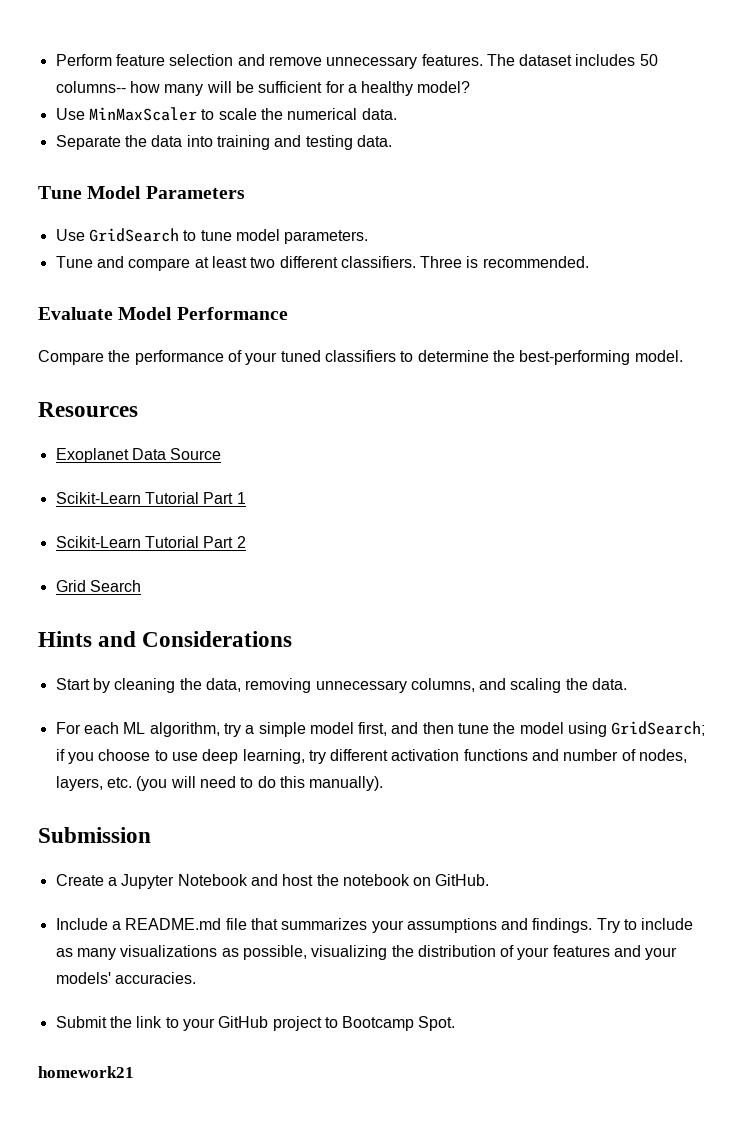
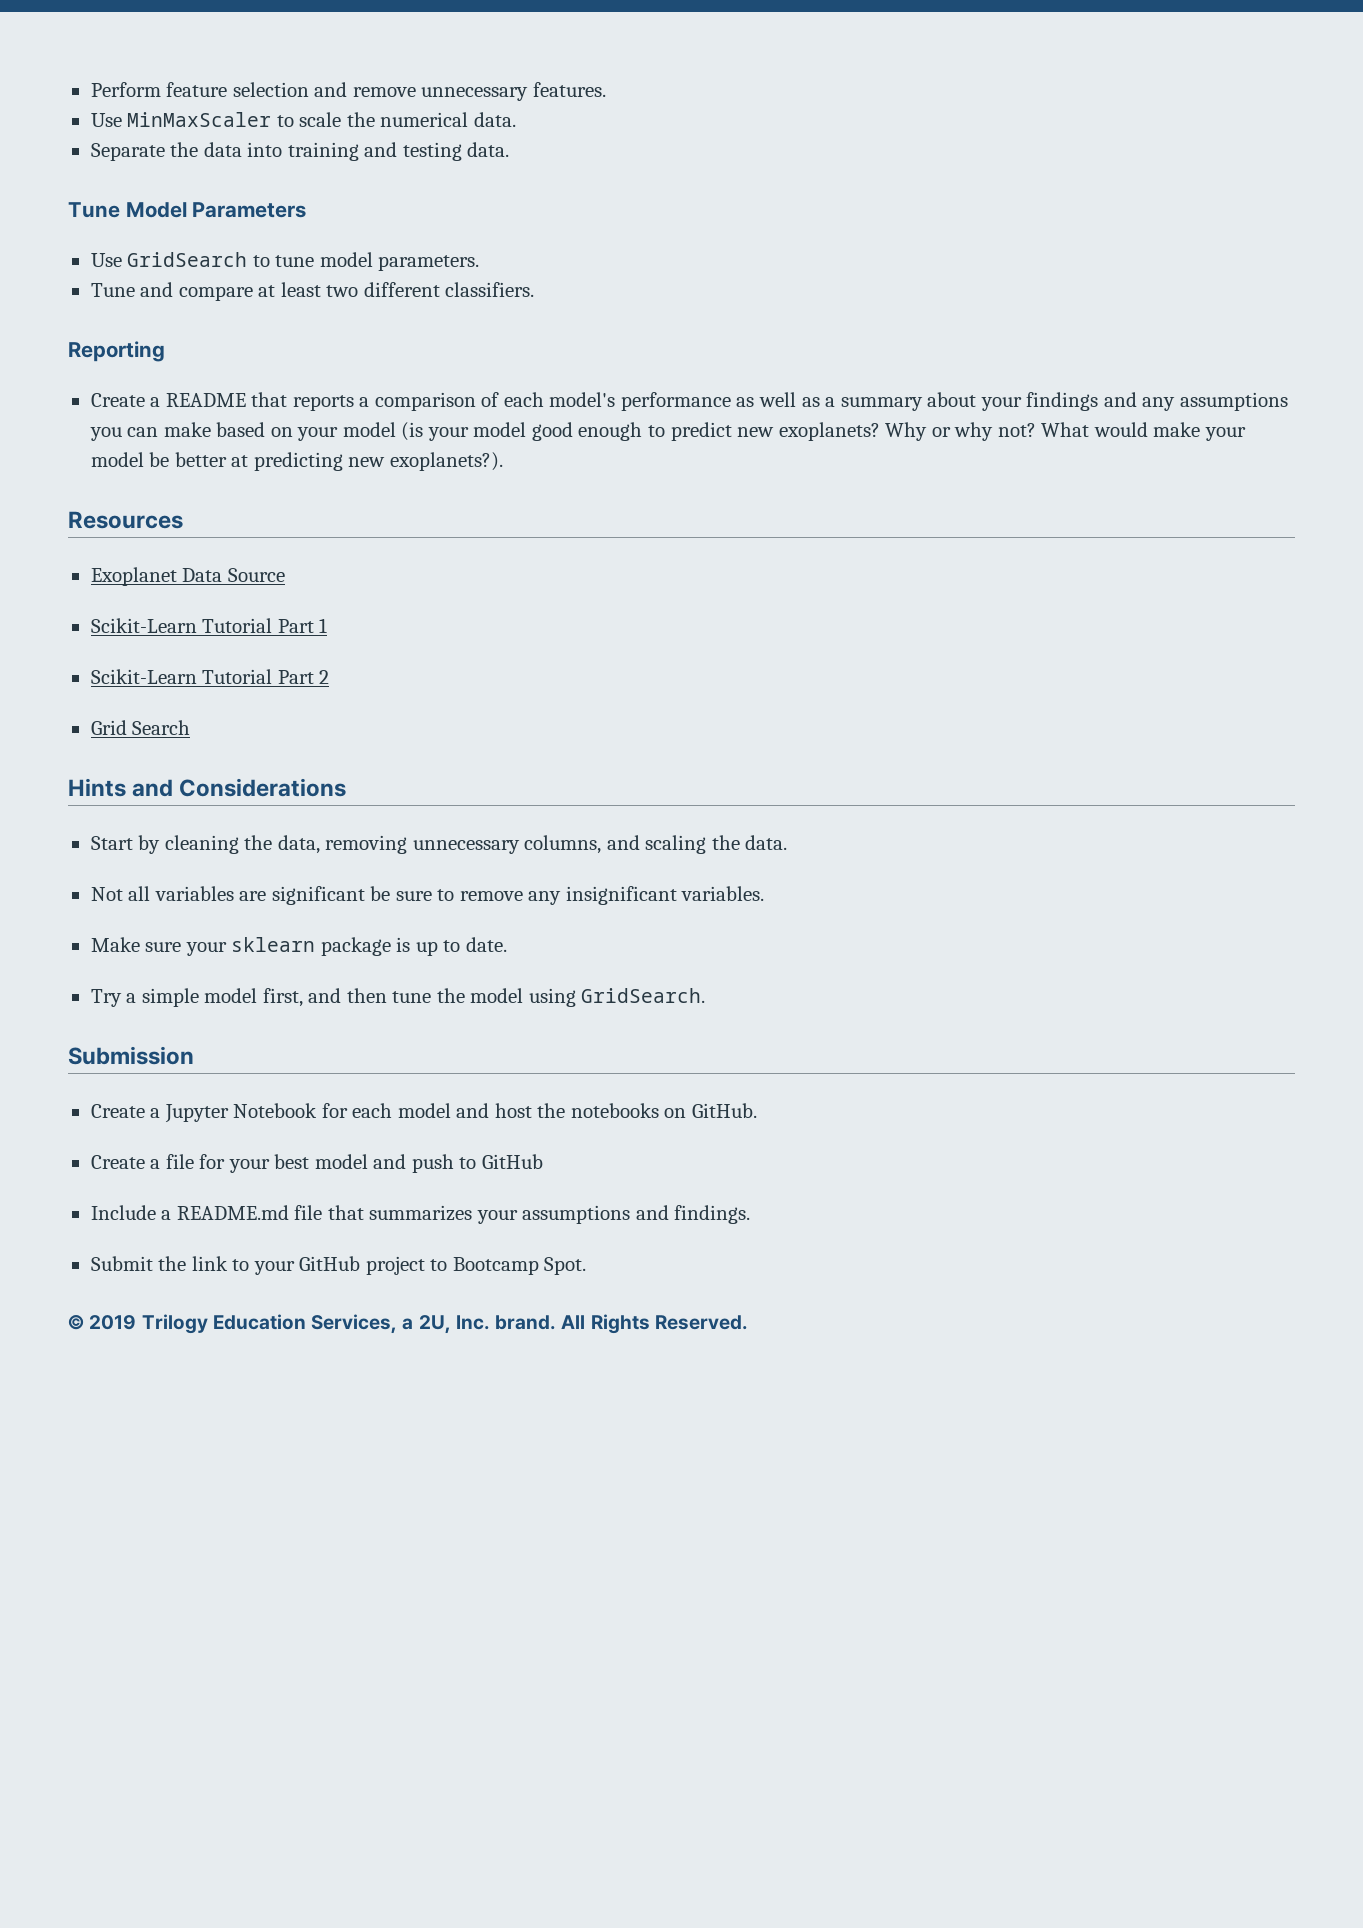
- The dataset includes 50 columns-- how many will be sufficient for a healthy model?
- Tune and compare at least two different classifiers. Three is recommended.
- Evaluate Model Performance
- Compare the performance of your tuned classifiers to determine the best-performing model.
+ Tune and compare at least two different classifiers.
+ Reporting
+ Create a README that reports a comparison of each model's performance as well as a summary about your findings and any assumptions you can make based on your model (is your model good enough to predict new exoplanets? Why or why not? What would make your model be better at predicting new exoplanets?).
- For each ML algorithm, try a simple model first, and then tune the model using GridSearch; if you choose to use deep learning, try different activation functions and number of nodes, layers, etc. (you will need to do this manually).
+ Not all variables are significant be sure to remove any insignificant variables.
+ Make sure your sklearn package is up to date.
+ Try a simple model first, and then tune the model using GridSearch.
- Create a Jupyter Notebook and host the notebook on GitHub.
+ Create a Jupyter Notebook for each model and host the notebooks on GitHub.
+ Create a file for your best model and push to GitHub
- Try to include as many visualizations as possible, visualizing the distribution of your features and your models' accuracies.
- homework21
+ © 2019 Trilogy Education Services, a 2U, Inc. brand. All Rights Reserved.

